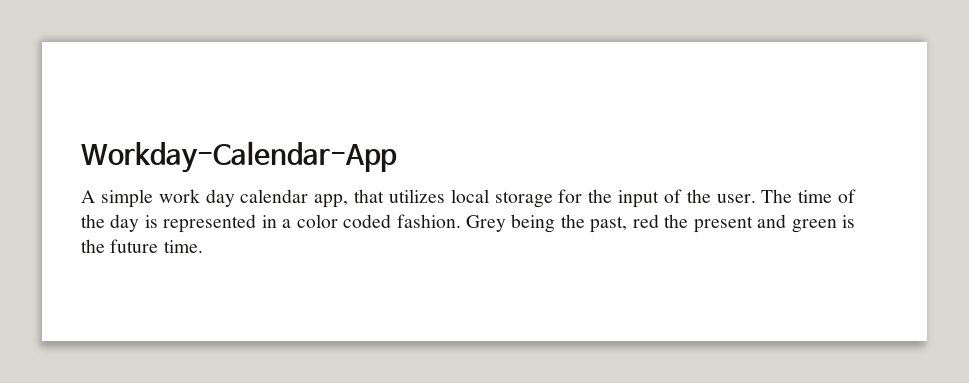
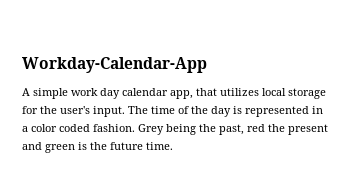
- A simple work day calendar app, that utilizes local storage for the input of the user.
+ A simple work day calendar app, that utilizes local storage for the user's input.

